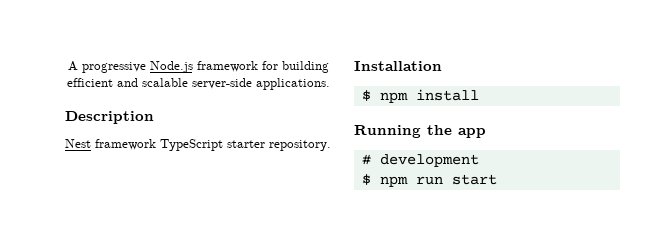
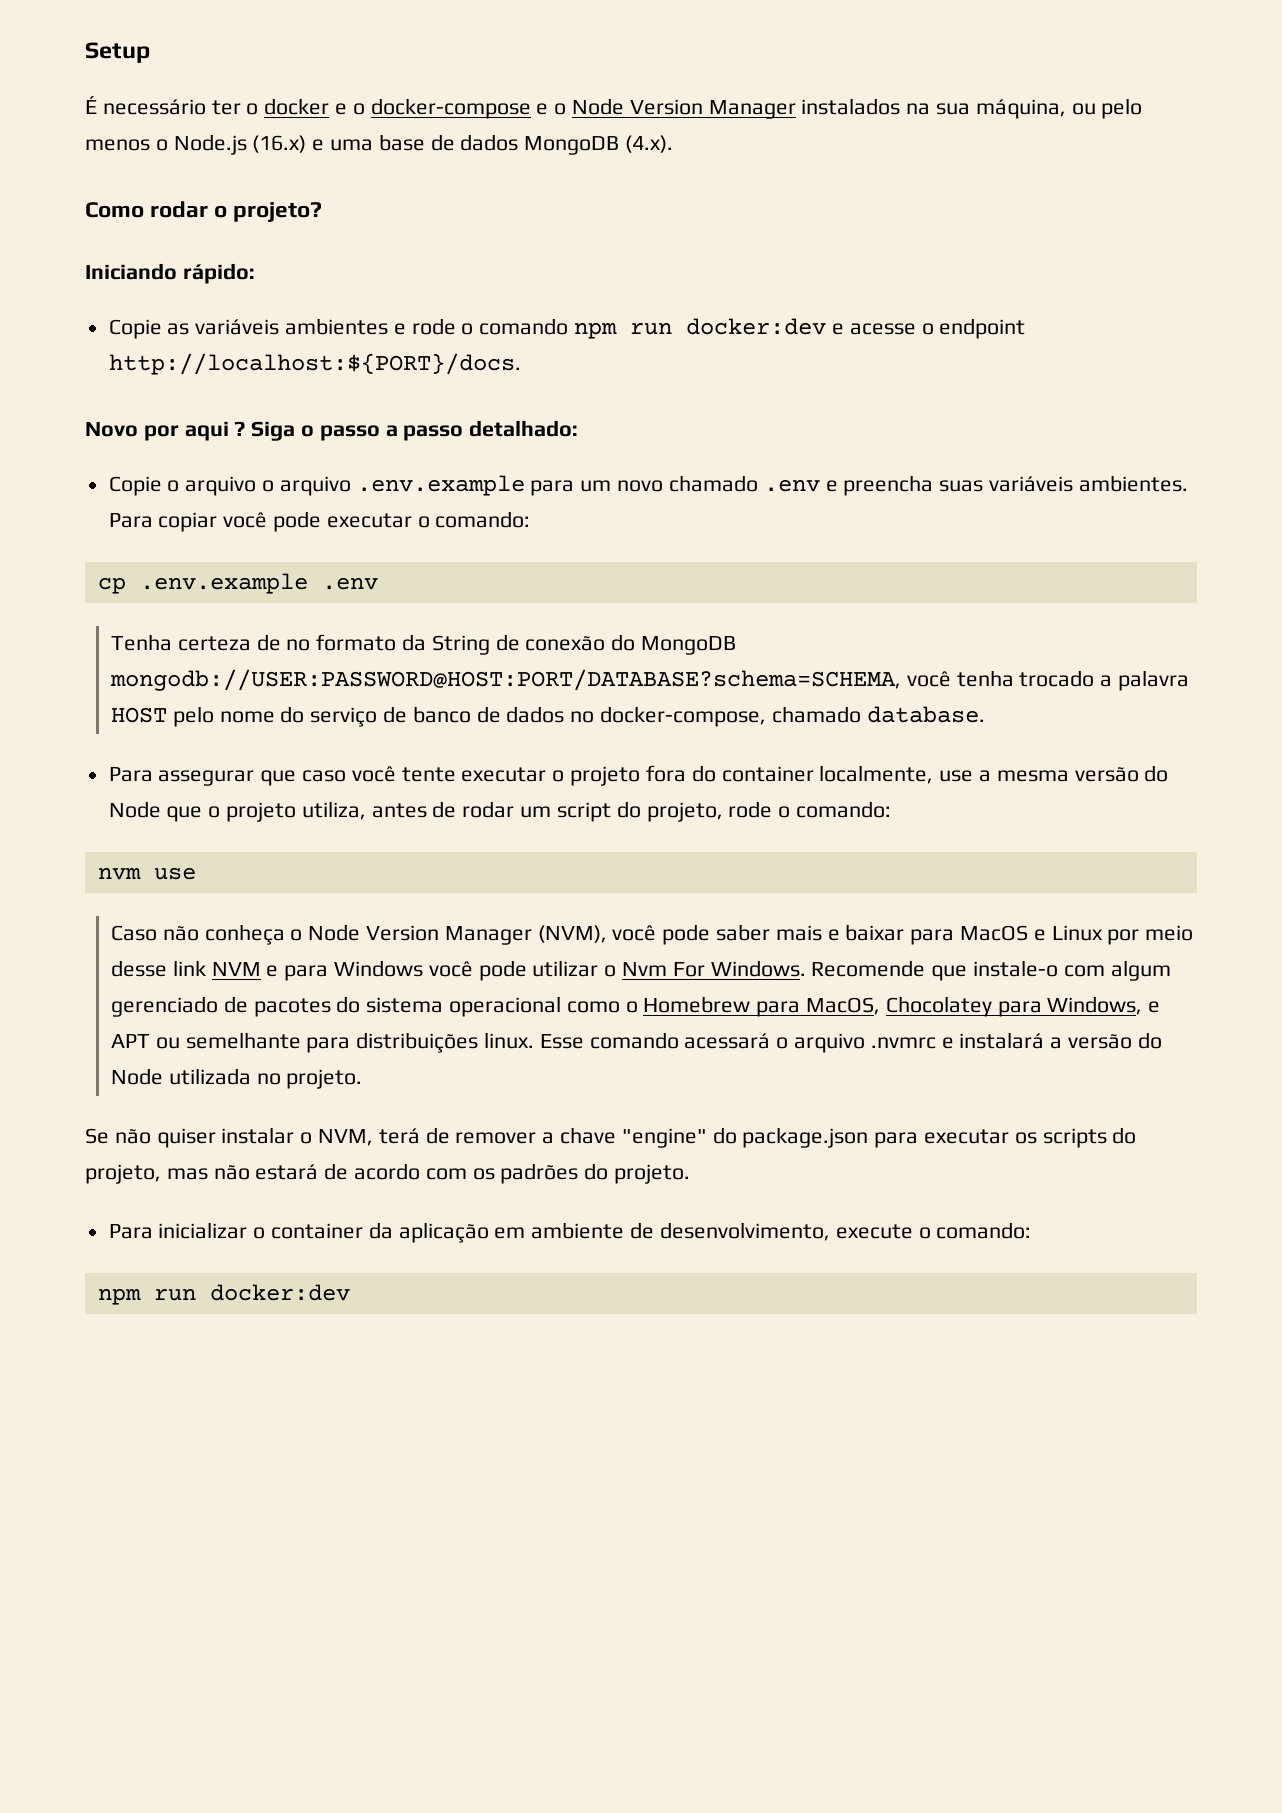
- A progressive Node.js framework for building efficient and scalable server-side applications.
- Description
- Nest framework TypeScript starter repository.
- Installation
- $ npm install
- Running the app
- # development
- $ npm run start
+ Setup
+ É necessário ter o docker e o docker-compose e o Node Version Manager instalados na sua máquina, ou pelo menos o Node.js (16.x) e uma base de dados MongoDB (4.x).
+ Como rodar o projeto?
+ Iniciando rápido:
+ Copie as variáveis ambientes e rode o comando npm run docker:dev e acesse o endpoint http://localhost:${PORT}/docs.
+ Novo por aqui ? Siga o passo a passo detalhado:
+ Copie o arquivo o arquivo .env.example para um novo chamado .env e preencha suas variáveis ambientes. Para copiar você pode executar o comando:
+ cp .env.example .env
+ Tenha certeza de no formato da String de conexão do MongoDB mongodb://USER:PASSWORD@HOST:PORT/DATABASE?schema=SCHEMA, você tenha trocado a palavra HOST pelo nome do serviço de banco de dados no docker-compose, chamado database.
+ Para assegurar que caso você tente executar o projeto fora do container localmente, use a mesma versão do Node que o projeto utiliza, antes de rodar um script do projeto, rode o comando:
+ nvm use
+ Caso não conheça o Node Version Manager (NVM), você pode saber mais e baixar para MacOS e Linux por meio desse link NVM e para Windows você pode utilizar o Nvm For Windows. Recomende que instale-o com algum gerenciado de pacotes do sistema operacional como o Homebrew para MacOS, Chocolatey para Windows, e APT ou semelhante para distribuições linux. Esse comando acessará o arquivo .nvmrc e instalará a versão do Node utilizada no projeto.
+ Se não quiser instalar o NVM, terá de remover a chave "engine" do package.json para executar os scripts do projeto, mas não estará de acordo com os padrões do projeto.
+ Para inicializar o container da aplicação em ambiente de desenvolvimento, execute o comando:
+ npm run docker:dev

